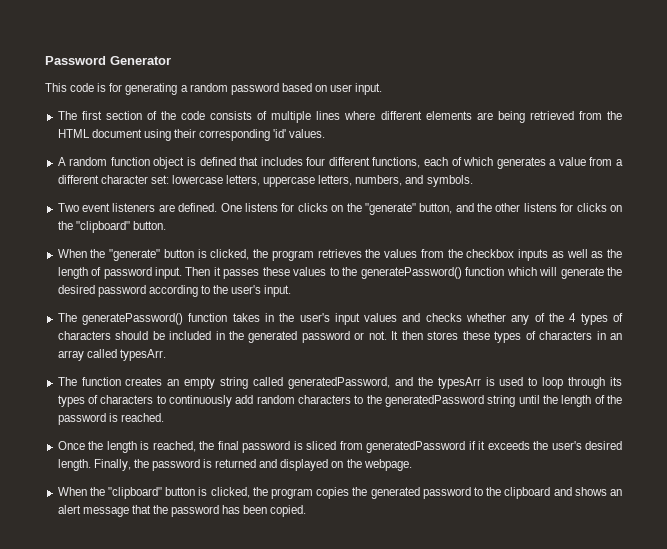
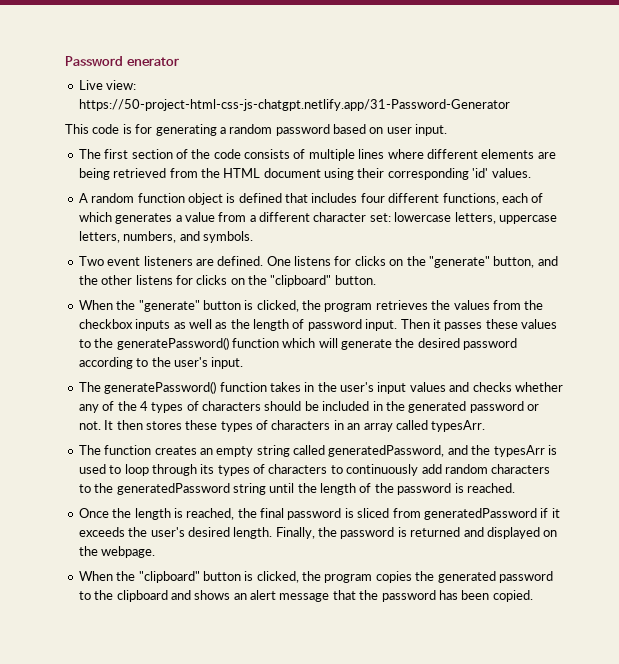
- Password Generator
+ Password enerator
+ Live view: https://50-project-html-css-js-chatgpt.netlify.app/31-Password-Generator

